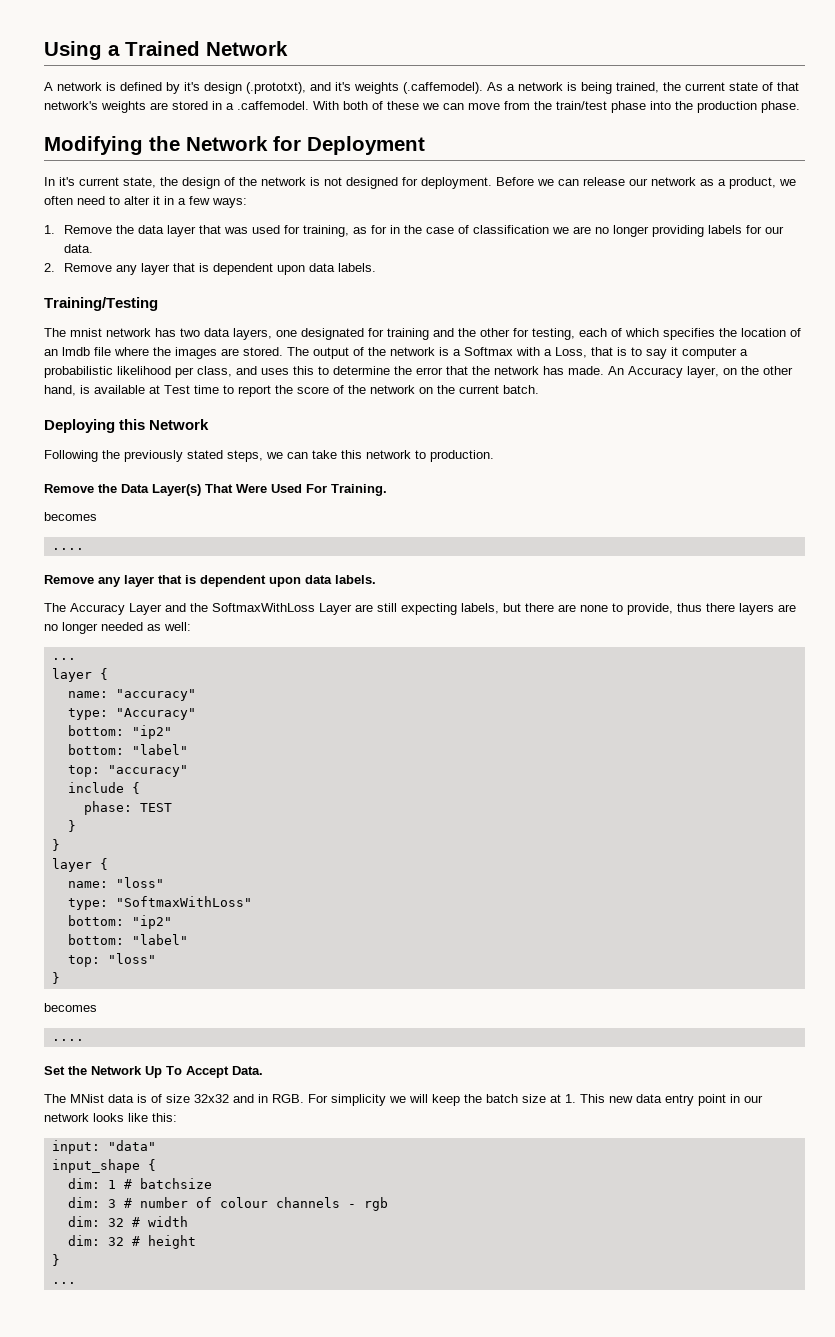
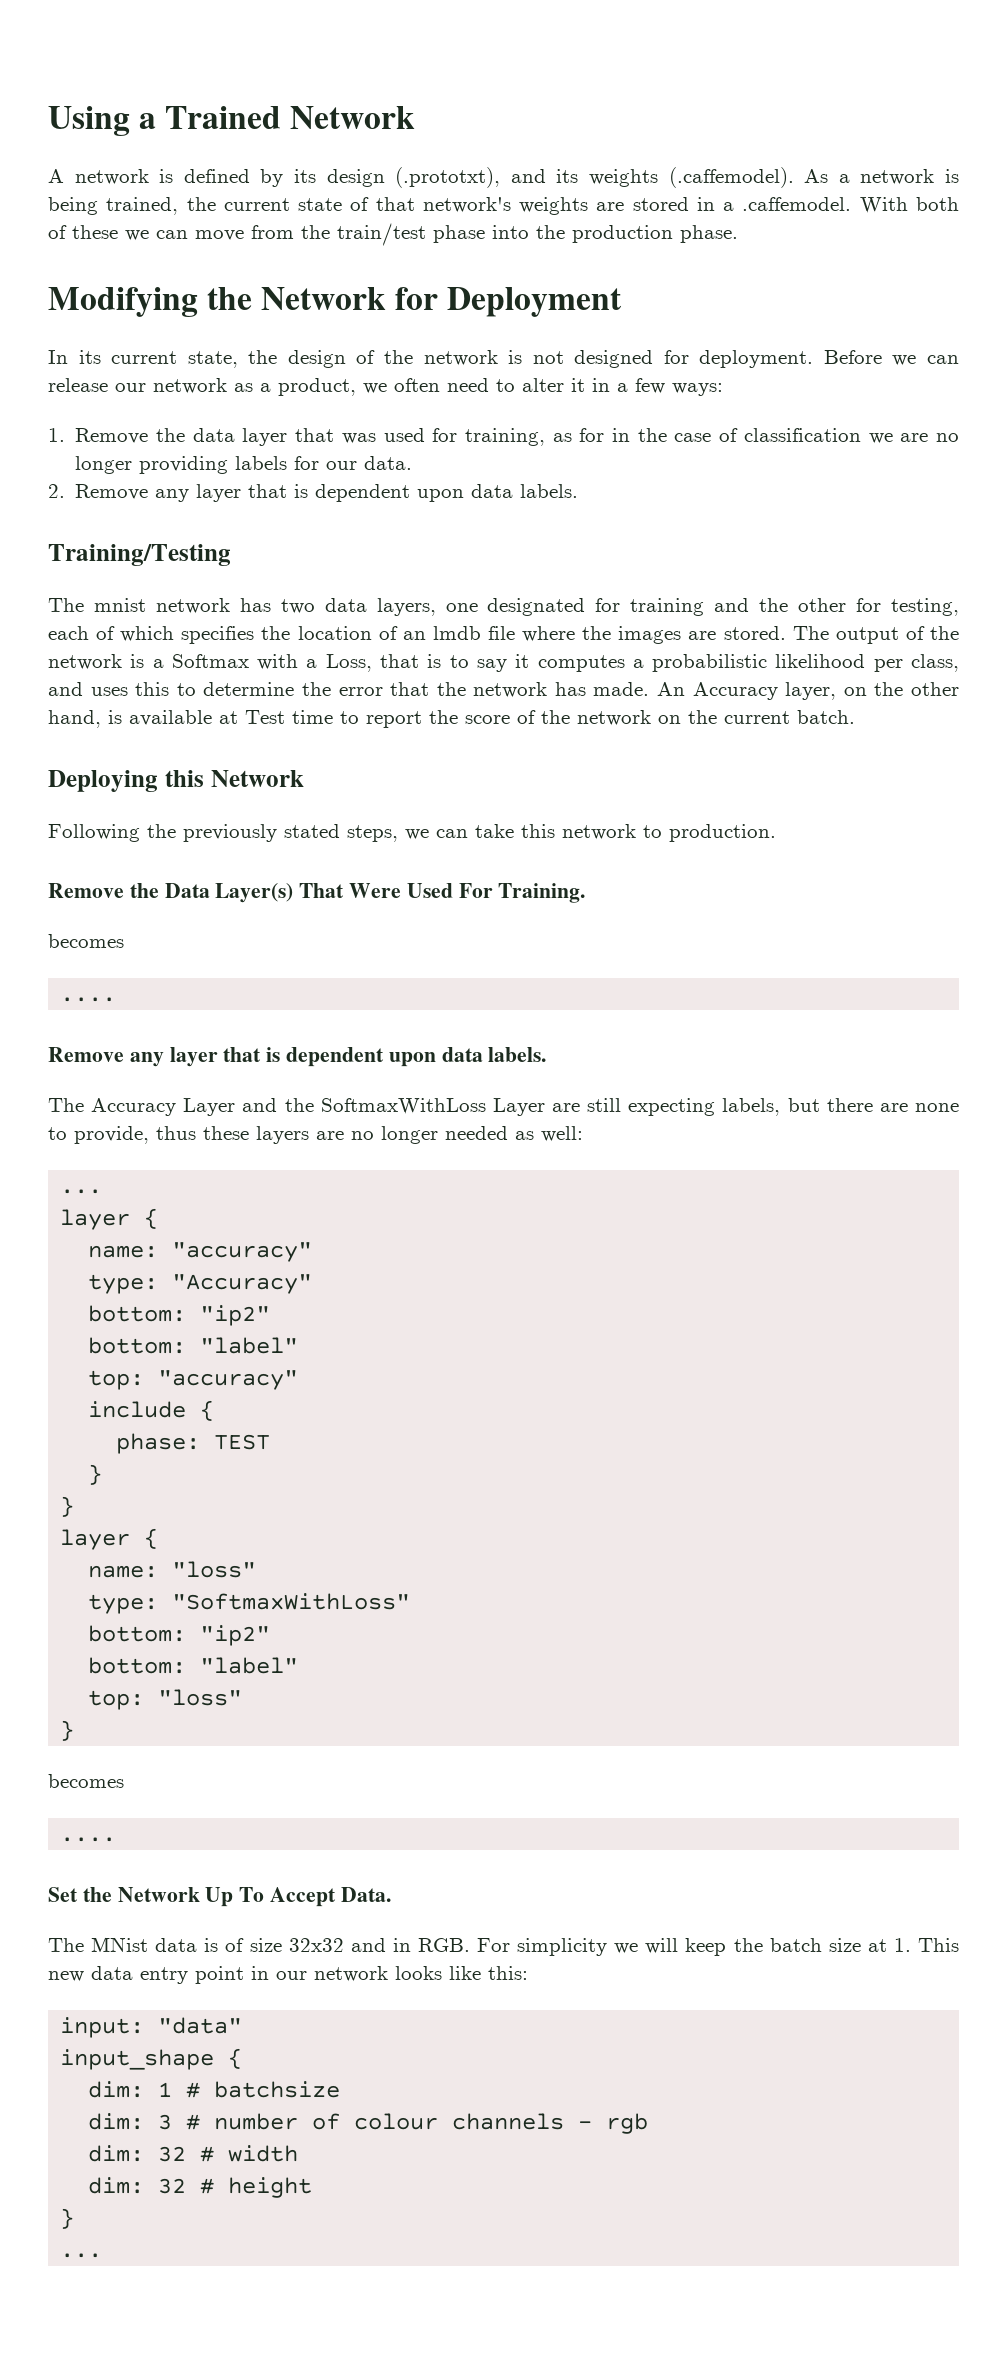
- A network is defined by it's design (.prototxt), and it's weights (.caffemodel). As a network is being trained, the current state of that network's weights are stored in a .caffemodel. With both of these we can move from the train/test phase into the production phase.
+ A network is defined by its design (.prototxt), and its weights (.caffemodel). As a network is being trained, the current state of that network's weights are stored in a .caffemodel. With both of these we can move from the train/test phase into the production phase.
- In it's current state, the design of the network is not designed for deployment.
+ In its current state, the design of the network is not designed for deployment.
- The output of the network is a Softmax with a Loss, that is to say it computer a probabilistic likelihood per class, and uses this to determine the error that the network has made.
+ The output of the network is a Softmax with a Loss, that is to say it computes a probabilistic likelihood per class, and uses this to determine the error that the network has made.
- The Accuracy Layer and the SoftmaxWithLoss Layer are still expecting labels, but there are none to provide, thus there layers are no longer needed as well:
+ The Accuracy Layer and the SoftmaxWithLoss Layer are still expecting labels, but there are none to provide, thus these layers are no longer needed as well:

